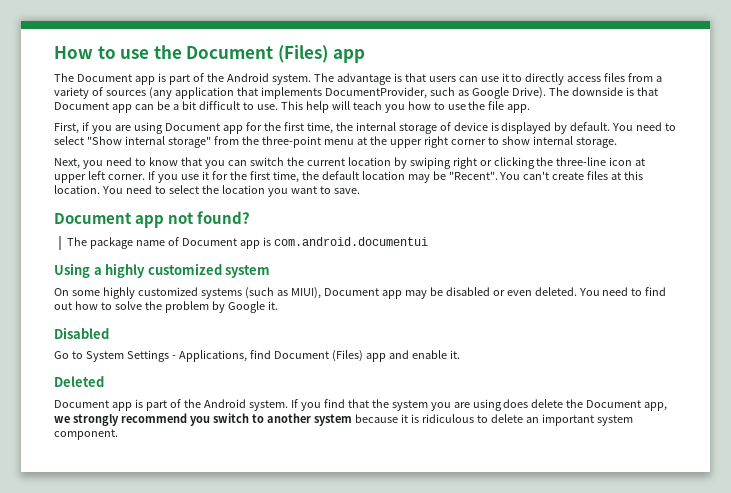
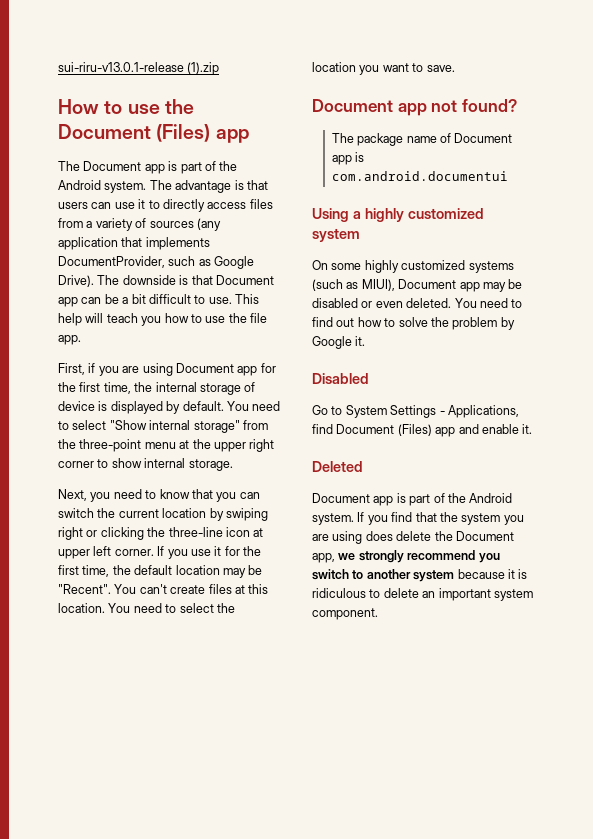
+ sui-riru-v13.0.1-release (1).zip

